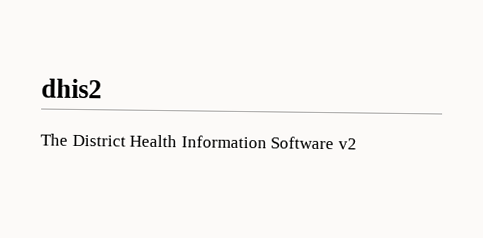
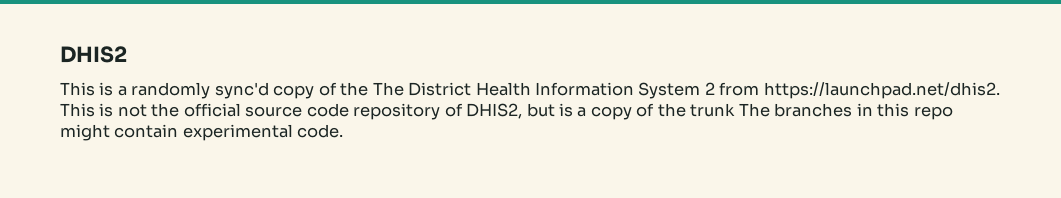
- dhis2
- The District Health Information Software v2
+ DHIS2
+ This is a randomly sync'd copy of the The District Health Information System 2 from https://launchpad.net/dhis2. This is not the official source code repository of DHIS2, but is a copy of the trunk The branches in this repo might contain experimental code.

